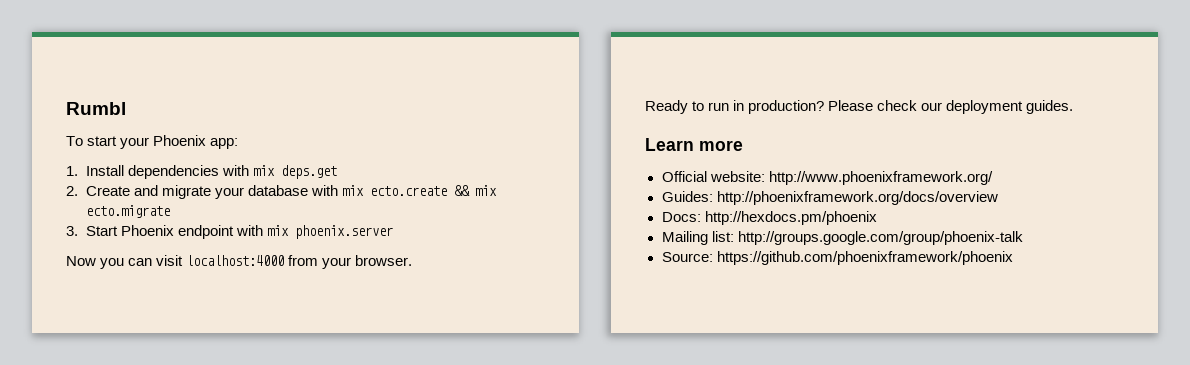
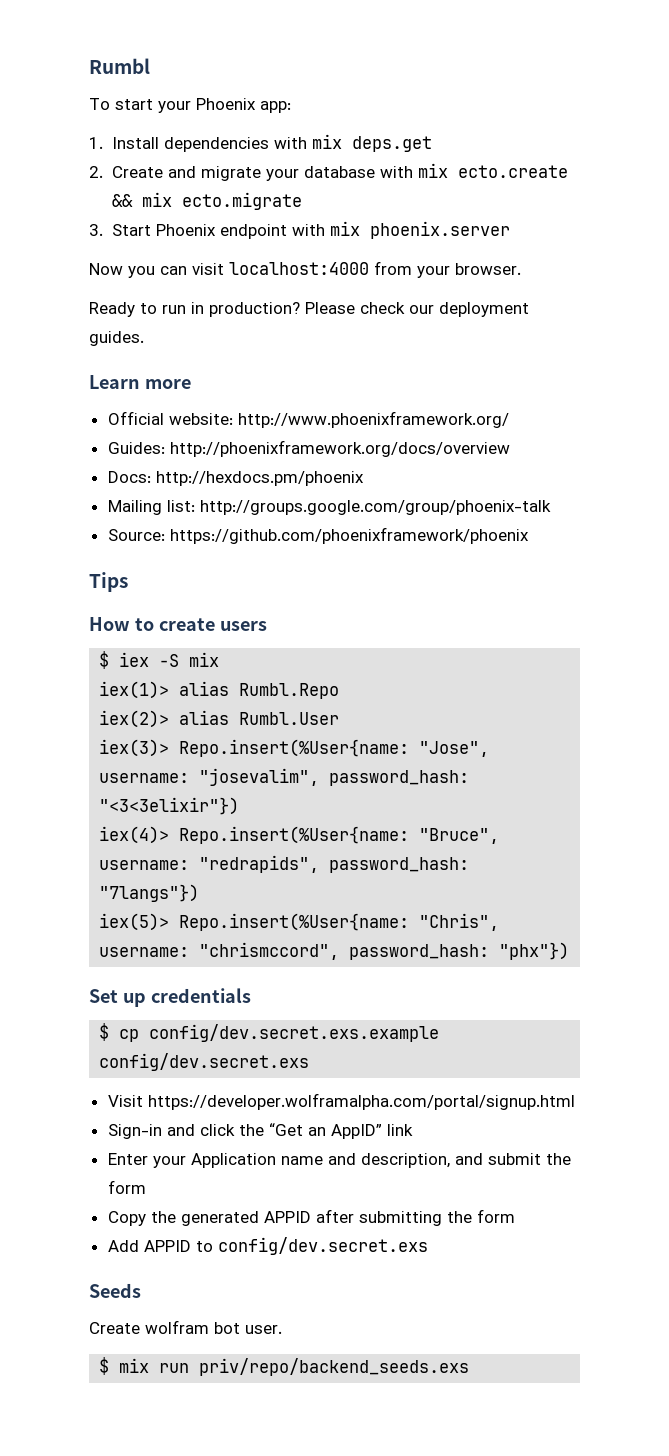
+ Tips
+ How to create users
+ $ iex -S mix
+ iex(1)> alias Rumbl.Repo
+ iex(2)> alias Rumbl.User
+ iex(3)> Repo.insert(%User{name: "Jose", username: "josevalim", password_hash: "<3<3elixir"})
+ iex(4)> Repo.insert(%User{name: "Bruce", username: "redrapids", password_hash: "7langs"})
+ iex(5)> Repo.insert(%User{name: "Chris", username: "chrismccord", password_hash: "phx"})
+ Set up credentials
+ $ cp config/dev.secret.exs.example config/dev.secret.exs
+ Visit https://developer.wolframalpha.com/portal/signup.html
+ Sign-in and click the “Get an AppID” link
+ Enter your Application name and description, and submit the form
+ Copy the generated APPID after submitting the form
+ Add APPID to config/dev.secret.exs
+ Seeds
+ Create wolfram bot user.
+ $ mix run priv/repo/backend_seeds.exs

